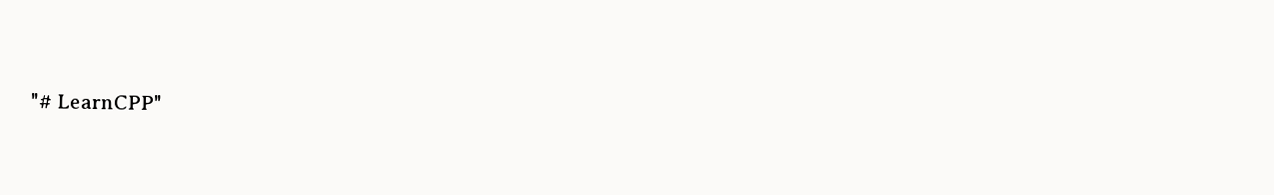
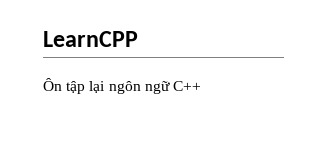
- "# LearnCPP"
+ LearnCPP
+ Ôn tập lại ngôn ngữ C++

